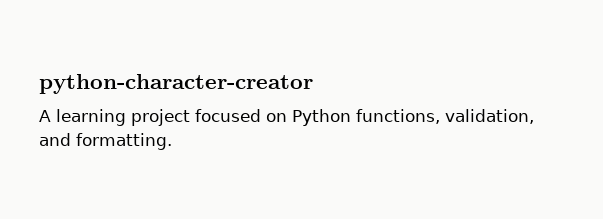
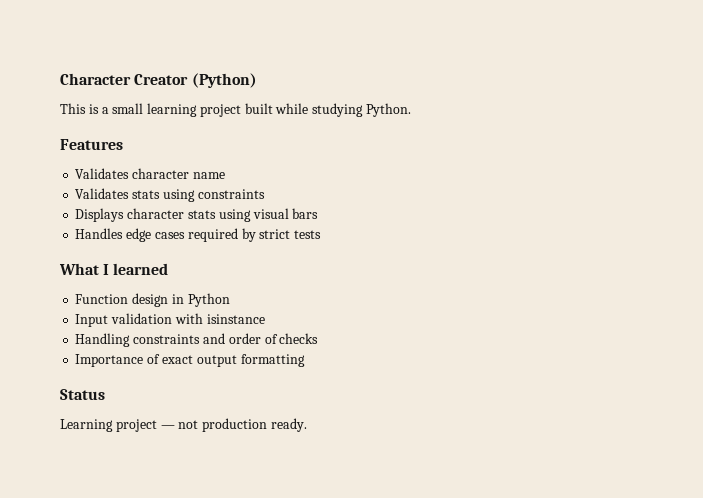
- python-character-creator
- A learning project focused on Python functions, validation, and formatting.
+ Character Creator (Python)
+ This is a small learning project built while studying Python.
+ Features
+ Validates character name
+ Validates stats using constraints
+ Displays character stats using visual bars
+ Handles edge cases required by strict tests
+ What I learned
+ Function design in Python
+ Input validation with isinstance
+ Handling constraints and order of checks
+ Importance of exact output formatting
+ Status
+ Learning project — not production ready.

